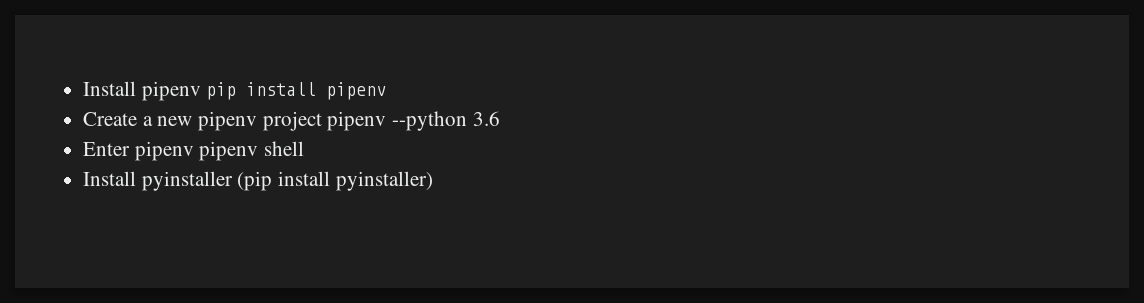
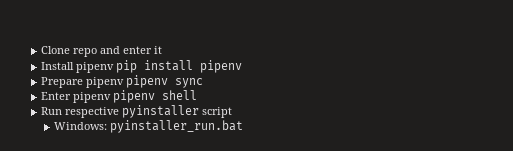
+ Clone repo and enter it
- Create a new pipenv project pipenv --python 3.6
+ Prepare pipenv pipenv sync
  Enter pipenv pipenv shell
- Install pyinstaller (pip install pyinstaller)
+ Run respective pyinstaller script
+ Windows: pyinstaller_run.bat

